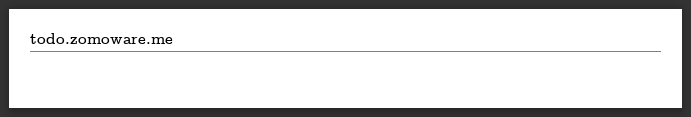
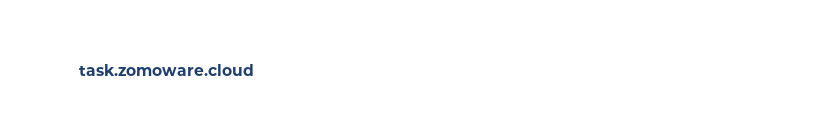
- todo.zomoware.me
+ task.zomoware.cloud

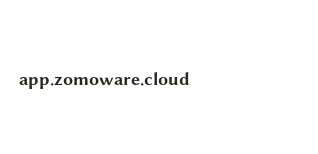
- task.zomoware.cloud
+ app.zomoware.cloud

